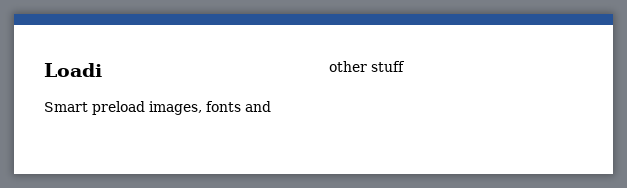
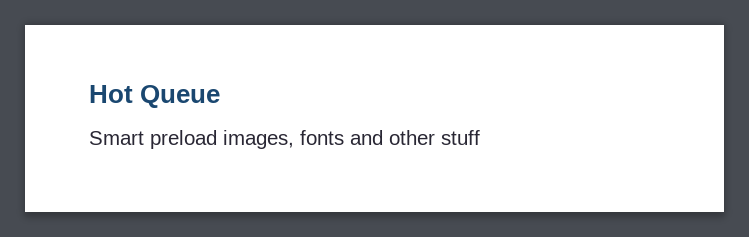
- Loadi
+ Hot Queue

